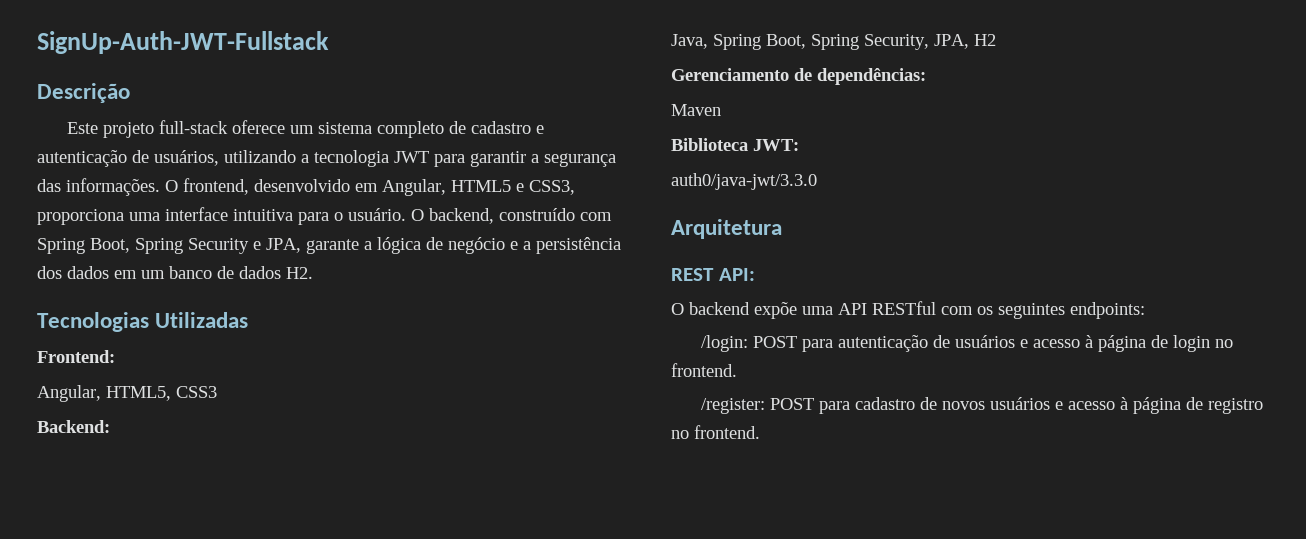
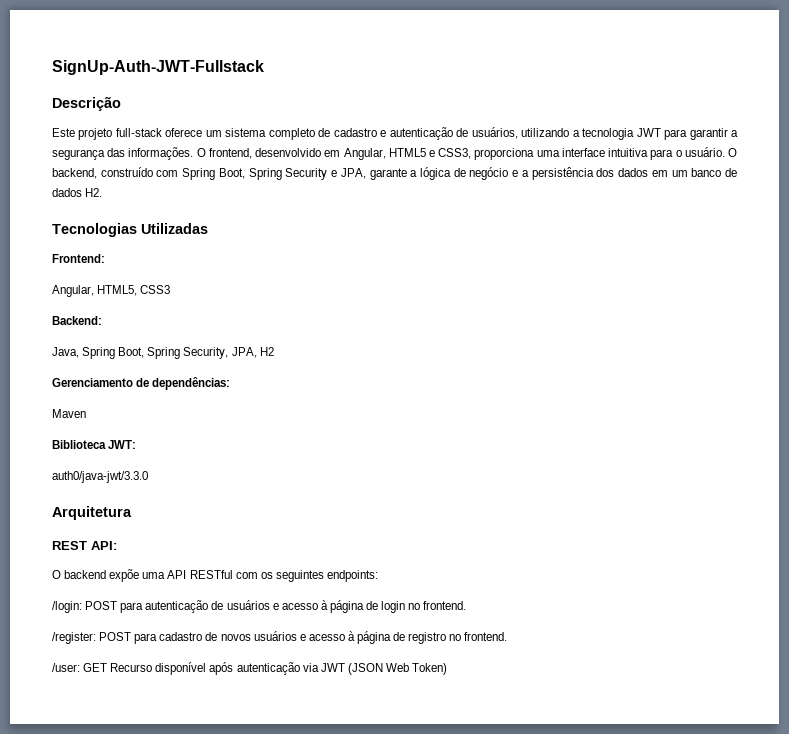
+ /user: GET Recurso disponível após autenticação via JWT (JSON Web Token)

